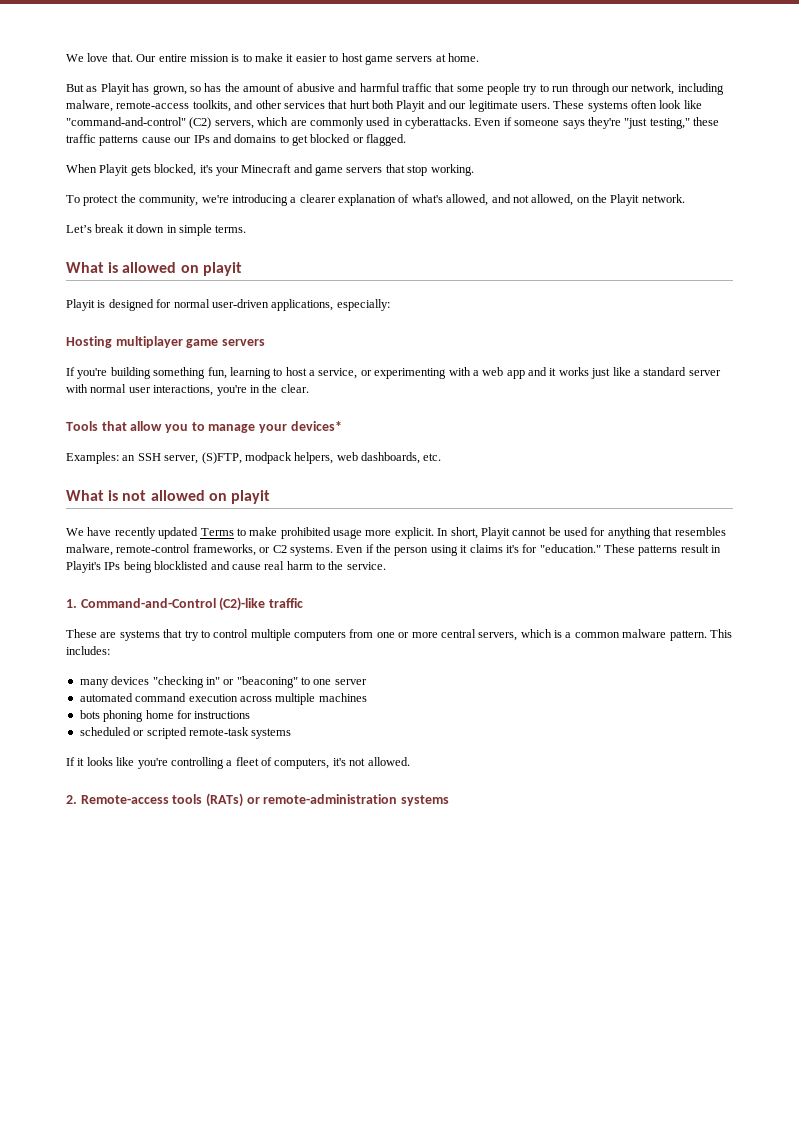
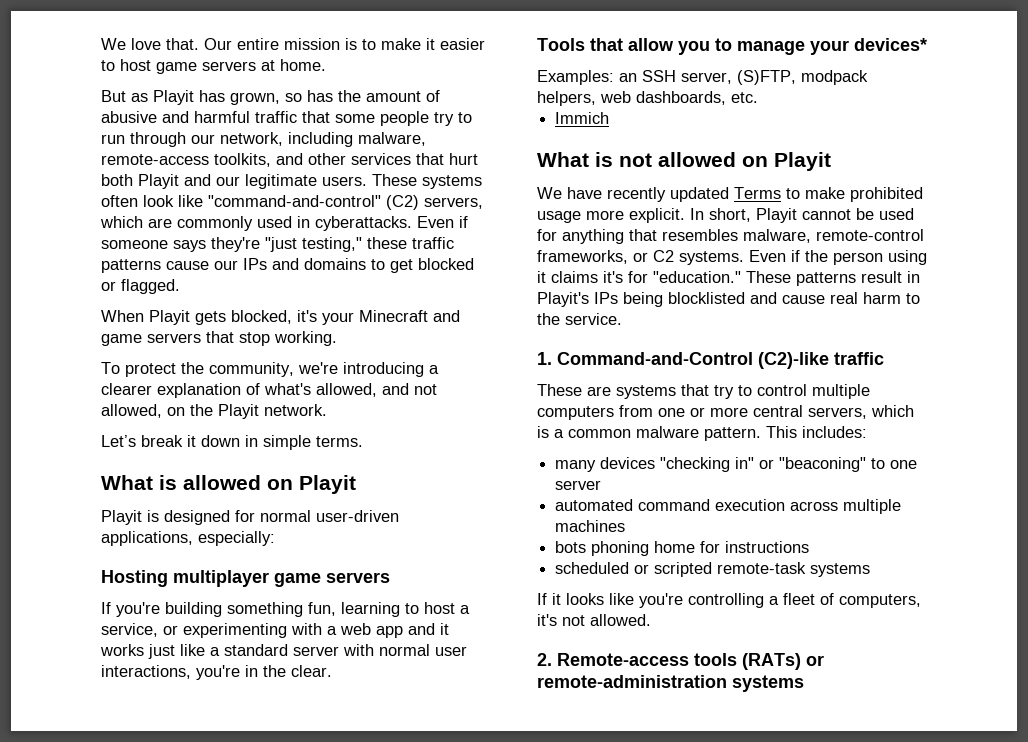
- What is allowed on playit
+ What is allowed on Playit
+ Immich
- What is not allowed on playit
+ What is not allowed on Playit

